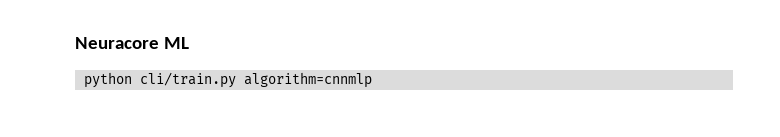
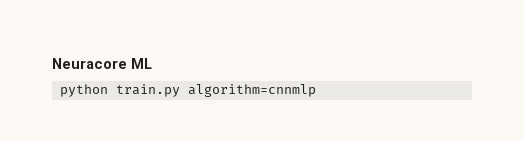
- python cli/train.py algorithm=cnnmlp
+ python train.py algorithm=cnnmlp

